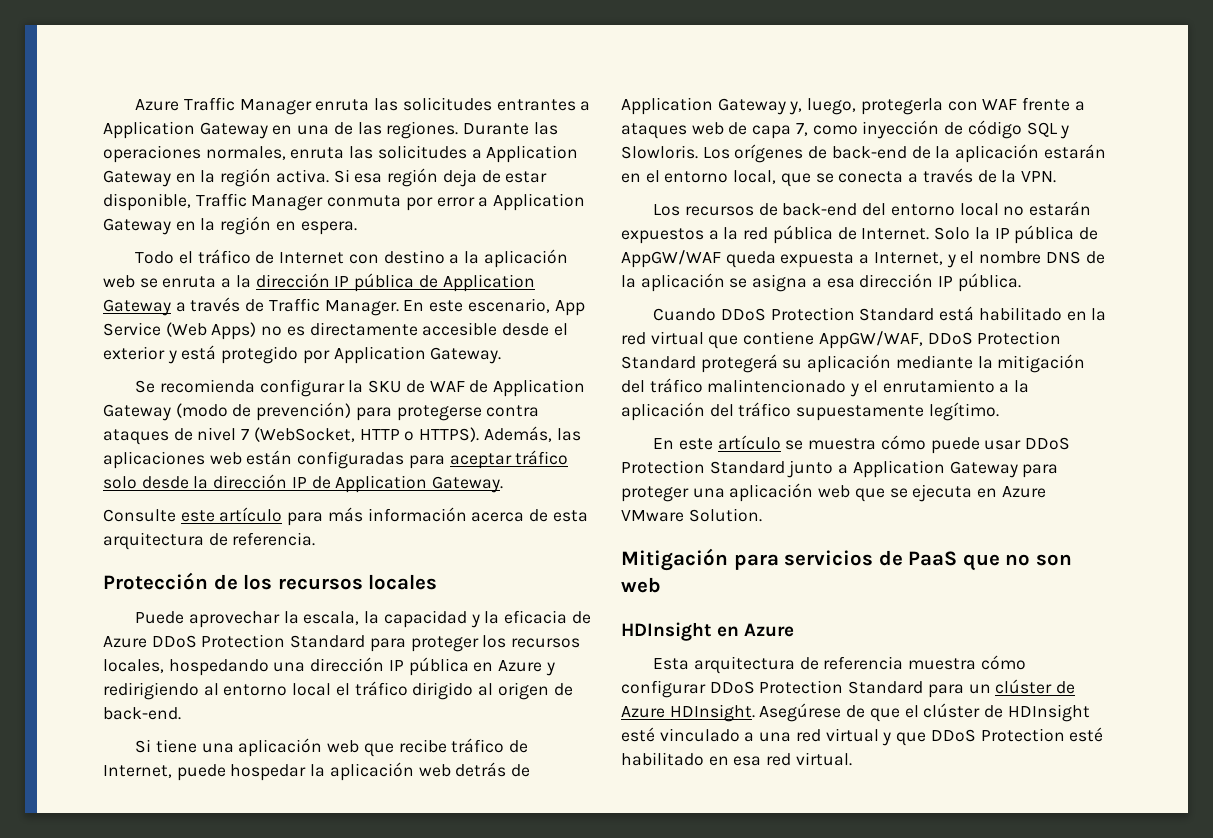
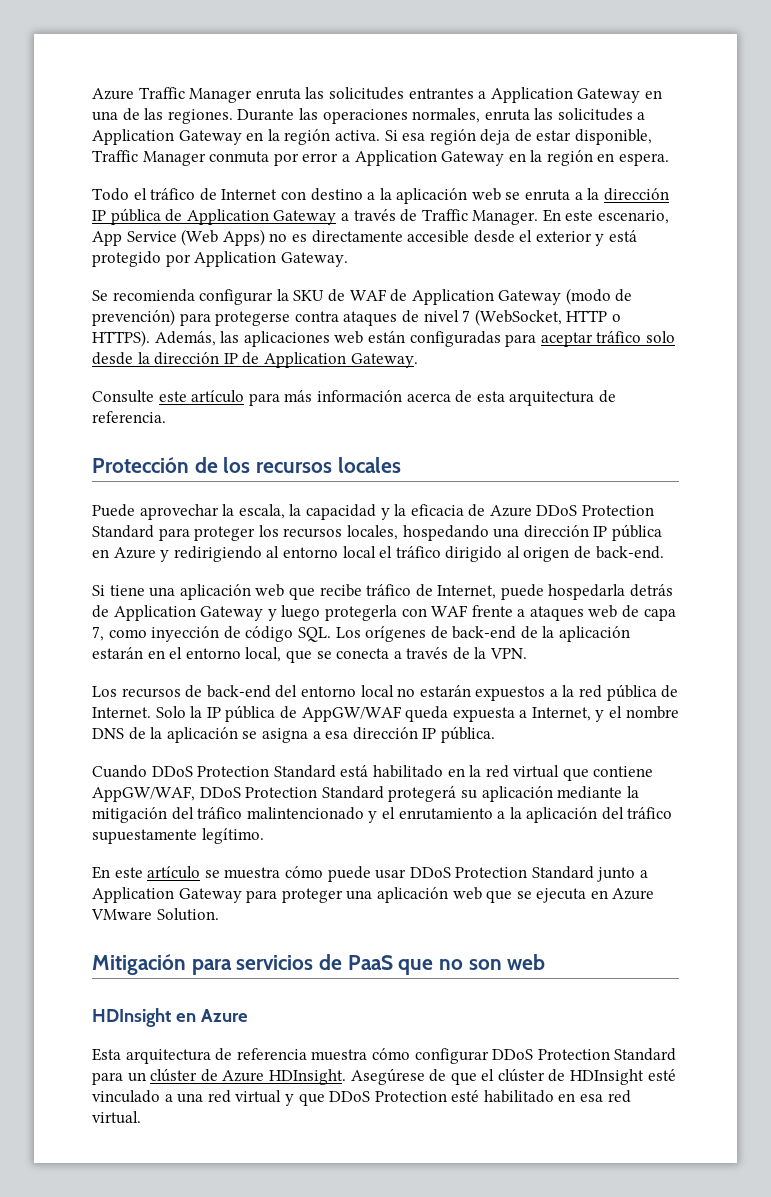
- Si tiene una aplicación web que recibe tráfico de Internet, puede hospedar la aplicación web detrás de Application Gateway y, luego, protegerla con WAF frente a ataques web de capa 7, como inyección de código SQL y Slowloris. Los orígenes de back-end de la aplicación estarán en el entorno local, que se conecta a través de la VPN.
+ Si tiene una aplicación web que recibe tráfico de Internet, puede hospedarla detrás de Application Gateway y luego protegerla con WAF frente a ataques web de capa 7, como inyección de código SQL. Los orígenes de back-end de la aplicación estarán en el entorno local, que se conecta a través de la VPN.

